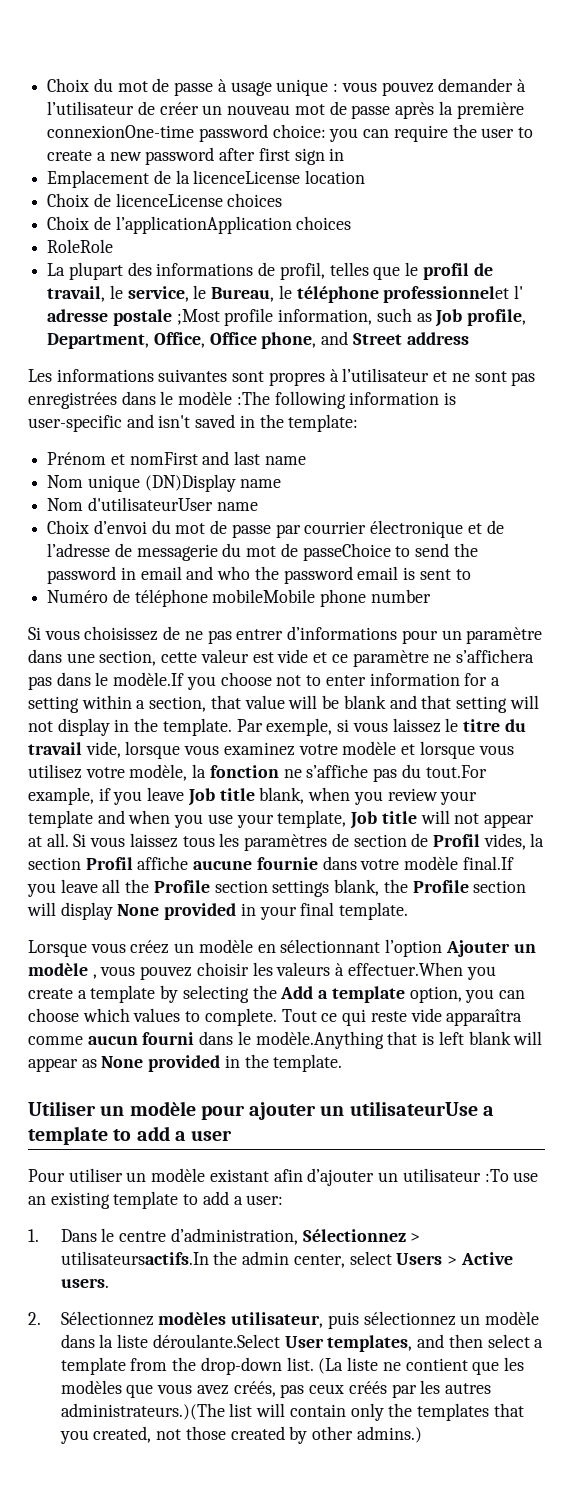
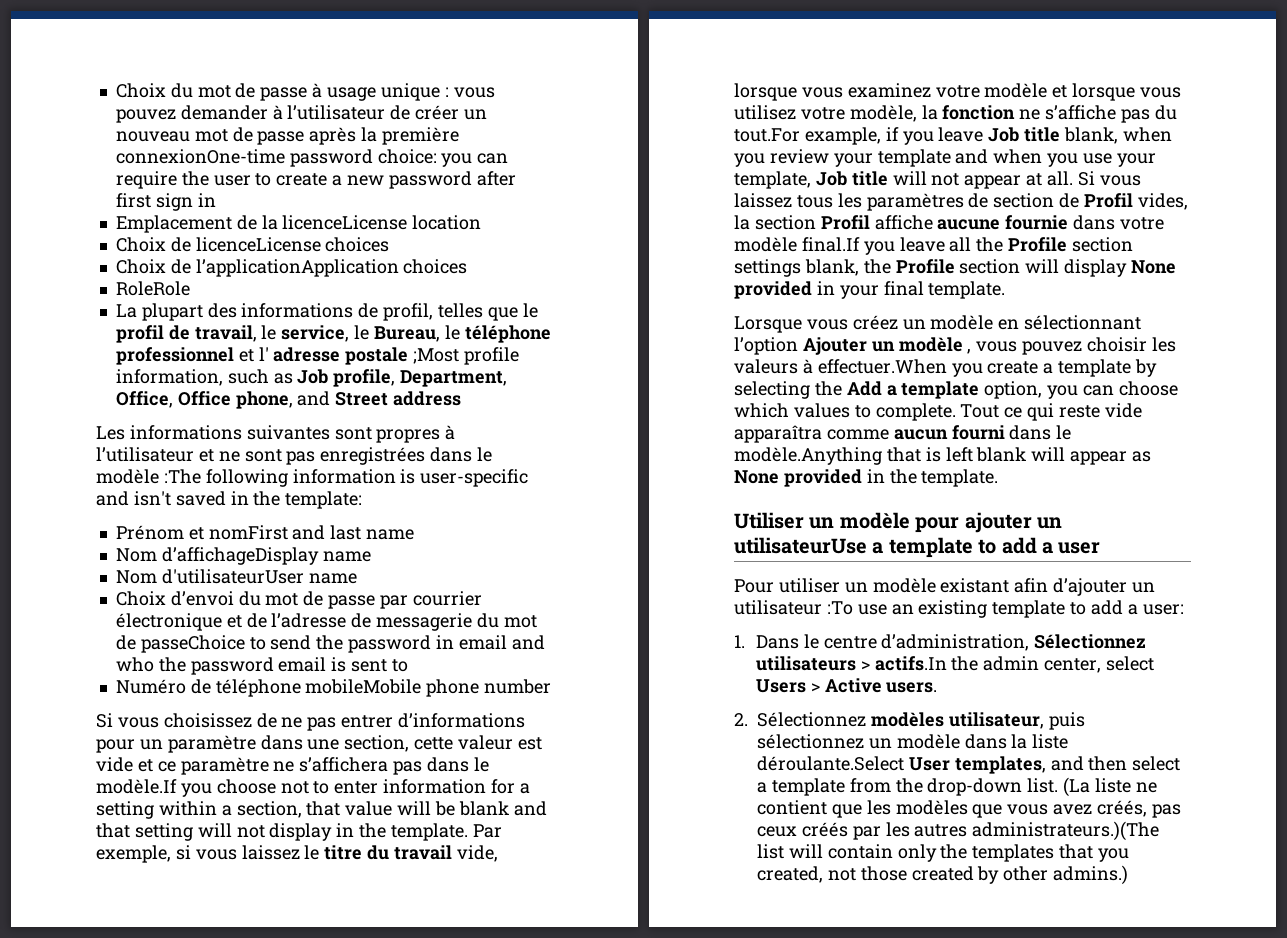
- La plupart des informations de profil, telles que le profil de travail, le service, le Bureau, le téléphone professionnelet l' adresse postale ;Most profile information, such as Job profile, Department, Office, Office phone, and Street address
+ La plupart des informations de profil, telles que le profil de travail, le service, le Bureau, le téléphone professionnel et l' adresse postale ;Most profile information, such as Job profile, Department, Office, Office phone, and Street address
- Nom unique (DN)Display name
+ Nom d’affichageDisplay name
- 1. Dans le centre d’administration, Sélectionnez > utilisateursactifs.In the admin center, select Users > Active users.
+ 1. Dans le centre d’administration, Sélectionnez utilisateurs > actifs.In the admin center, select Users > Active users.

